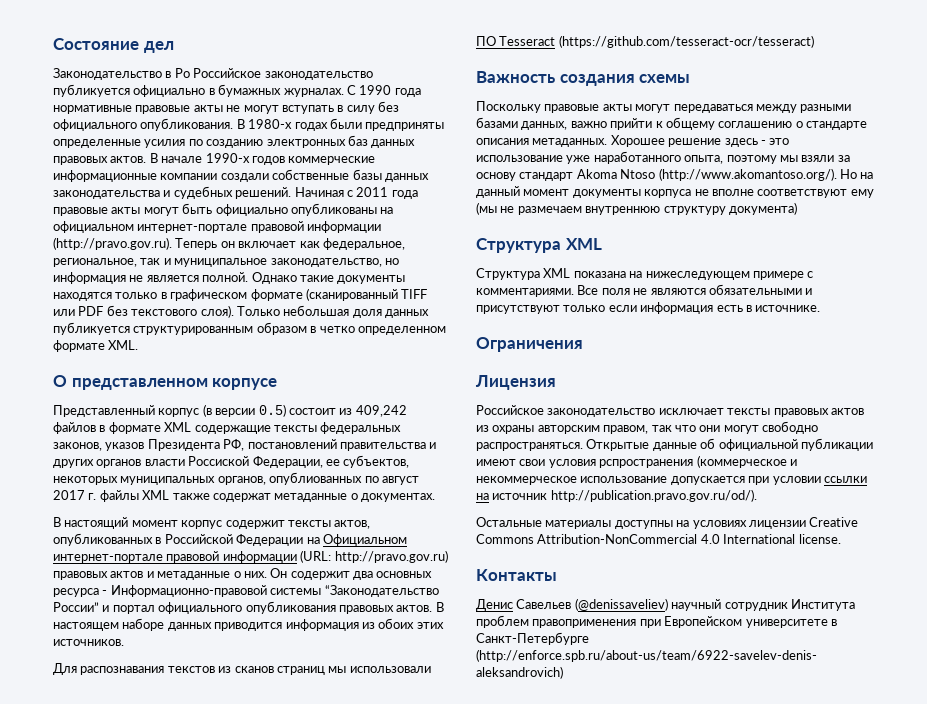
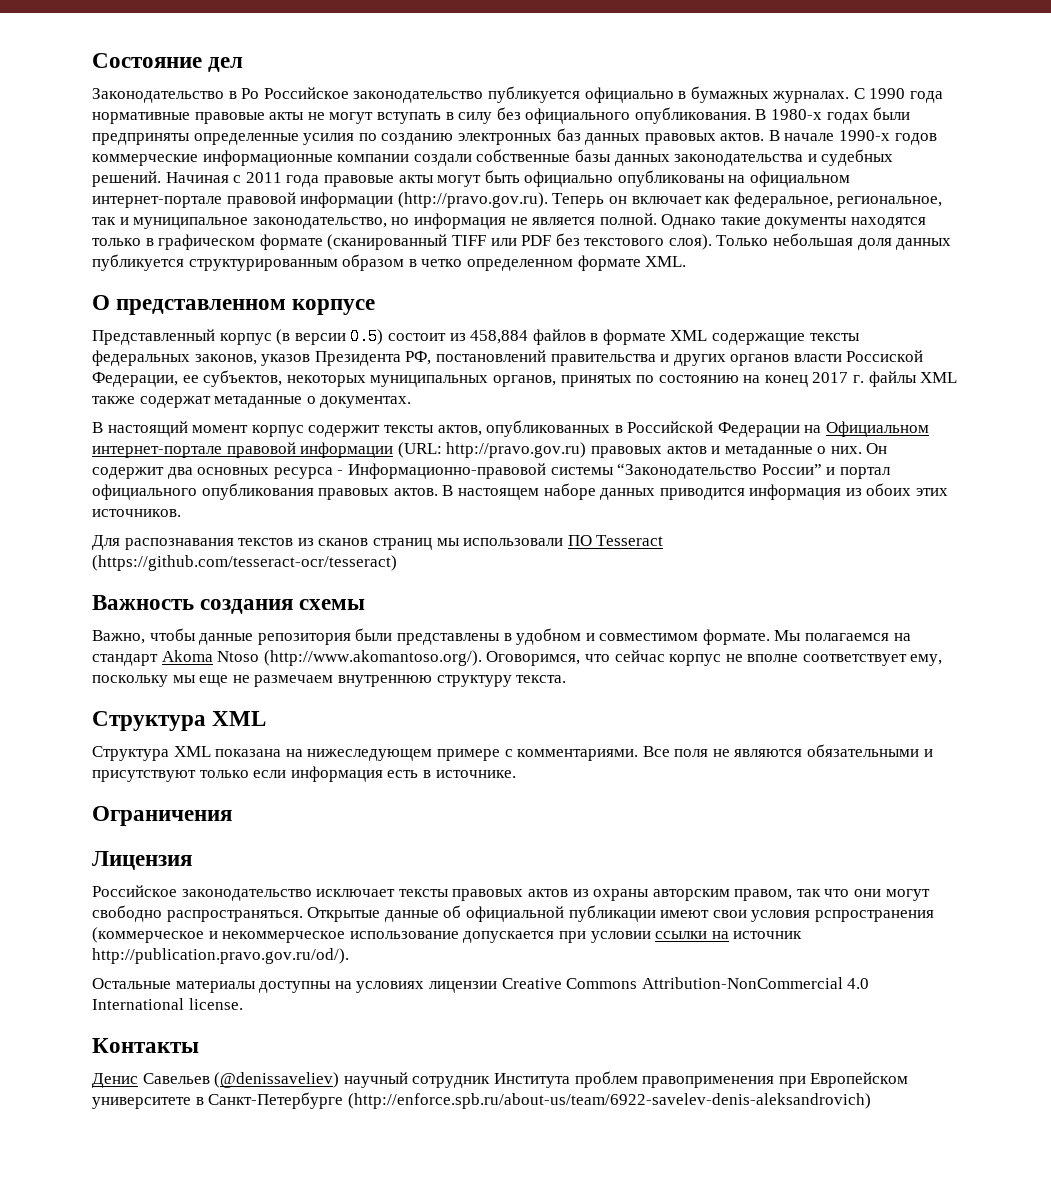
- Представленный корпус (в версии 0.5) состоит из 409,242 файлов в формате XML содержащие тексты федеральных законов, указов Президента РФ, постановлений правительства и других органов власти Россиской Федерации, ее субъектов, некоторых муниципальных органов, опублиованных по август 2017 г. файлы XML также содержат метаданные о документах.
+ Представленный корпус (в версии 0.5) состоит из 458,884 файлов в формате XML содержащие тексты федеральных законов, указов Президента РФ, постановлений правительства и других органов власти Россиской Федерации, ее субъектов, некоторых муниципальных органов, принятых по состоянию на конец 2017 г. файлы XML также содержат метаданные о документах.
- Поскольку правовые акты могут передаваться между разными базами данных, важно прийти к общему соглашению о стандарте описания метаданных. Хорошее решение здесь - это использование уже наработанного опыта, поэтому мы взяли за основу стандарт Akoma Ntoso (http://www.akomantoso.org/). Но на данный момент документы корпуса не вполне соответствуют ему (мы не размечаем внутреннюю структуру документа)
+ Важно, чтобы данные репозитория были представлены в удобном и совместимом формате. Мы полагаемся на стандарт Akoma Ntoso (http://www.akomantoso.org/). Оговоримся, что сейчас корпус не вполне соответствует ему, поскольку мы еще не размечаем внутреннюю структуру текста.

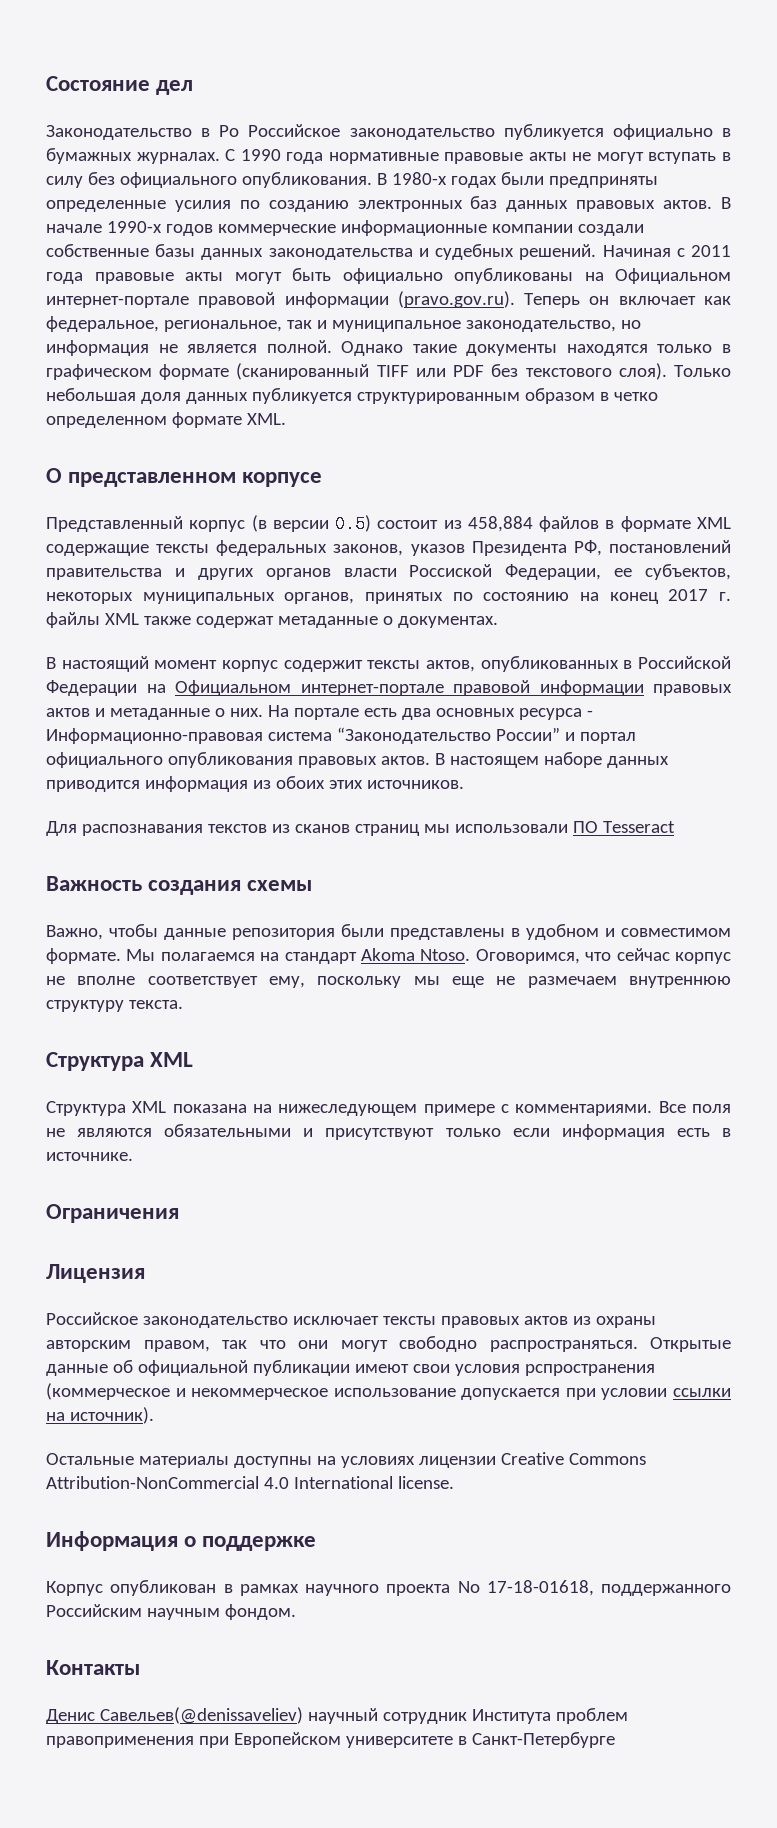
- Начиная с 2011 года правовые акты могут быть официально опубликованы на официальном интернет-портале правовой информации (http://pravo.gov.ru). Теперь он включает как федеральное, региональное, так и муниципальное законодательство, но информация не является полной.
+ Начиная с 2011 года правовые акты могут быть официально опубликованы на Официальном интернет-портале правовой информации (pravo.gov.ru). Теперь он включает как федеральное, региональное, так и муниципальное законодательство, но информация не является полной.
- В настоящий момент корпус содержит тексты актов, опубликованных в Российской Федерации на Официальном интернет-портале правовой информации (URL: http://pravo.gov.ru) правовых актов и метаданные о них.
+ В настоящий момент корпус содержит тексты актов, опубликованных в Российской Федерации на Официальном интернет-портале правовой информации правовых актов и метаданные о них.
- Он содержит два основных ресурса - Информационно-правовой системы “Законодательство России” и портал официального опубликования правовых актов.
+ На портале есть два основных ресурса - Информационно-правовая система “Законодательство России” и портал официального опубликования правовых актов.
- Для распознавания текстов из сканов страниц мы использовали ПО Tesseract (https://github.com/tesseract-ocr/tesseract)
+ Для распознавания текстов из сканов страниц мы использовали ПО Tesseract
- Мы полагаемся на стандарт Akoma Ntoso (http://www.akomantoso.org/). Оговоримся, что сейчас корпус не вполне соответствует ему, поскольку мы еще не размечаем внутреннюю структуру текста.
+ Мы полагаемся на стандарт Akoma Ntoso. Оговоримся, что сейчас корпус не вполне соответствует ему, поскольку мы еще не размечаем внутреннюю структуру текста.
- Открытые данные об официальной публикации имеют свои условия рспространения (коммерческое и некоммерческое использование допускается при условии ссылки на источник http://publication.pravo.gov.ru/od/).
+ Открытые данные об официальной публикации имеют свои условия рспространения (коммерческое и некоммерческое использование допускается при условии ссылки на источник).
+ Информация о поддержке
+ Корпус опубликован в рамках научного проекта No 17-18-01618, поддержанного Российским научным фондом.
- Денис Савельев (@denissaveliev) научный сотрудник Института проблем правоприменения при Европейском университете в Санкт-Петербурге (http://enforce.spb.ru/about-us/team/6922-savelev-denis-aleksandrovich)
+ Денис Савельев(@denissaveliev) научный сотрудник Института проблем правоприменения при Европейском университете в Санкт-Петербурге

